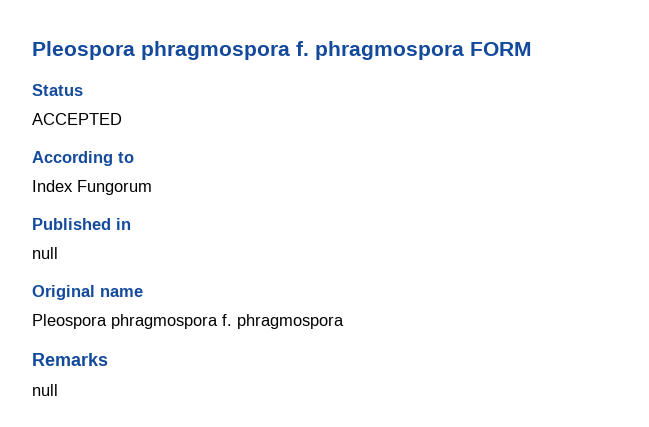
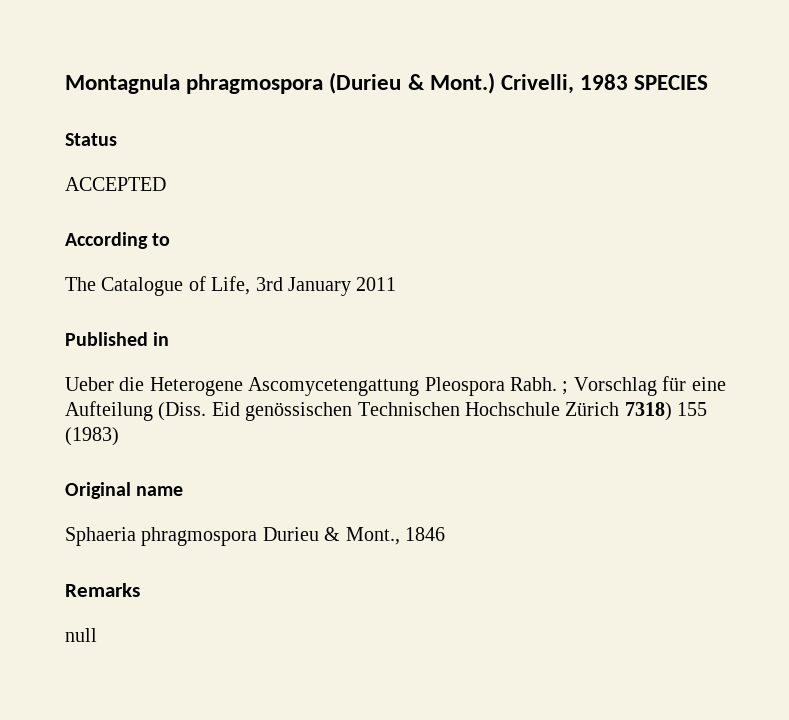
- Pleospora phragmospora f. phragmospora FORM
+ Montagnula phragmospora (Durieu & Mont.) Crivelli, 1983 SPECIES
  Status
  ACCEPTED
  According to
- Index Fungorum
+ The Catalogue of Life, 3rd January 2011
  Published in
- null
+ Ueber die Heterogene Ascomycetengattung Pleospora Rabh. ; Vorschlag für eine Aufteilung (Diss. Eid genössischen Technischen Hochschule Zürich 7318) 155 (1983)
  Original name
- Pleospora phragmospora f. phragmospora
+ Sphaeria phragmospora Durieu & Mont., 1846

